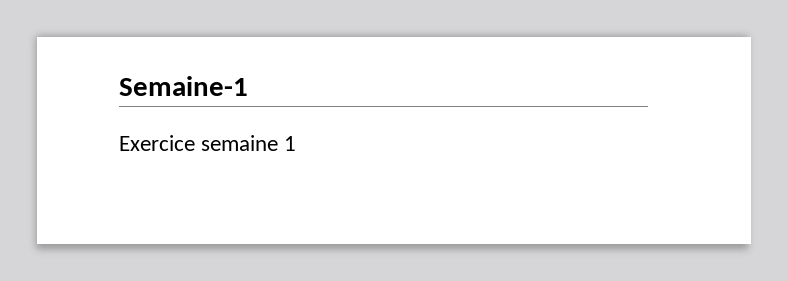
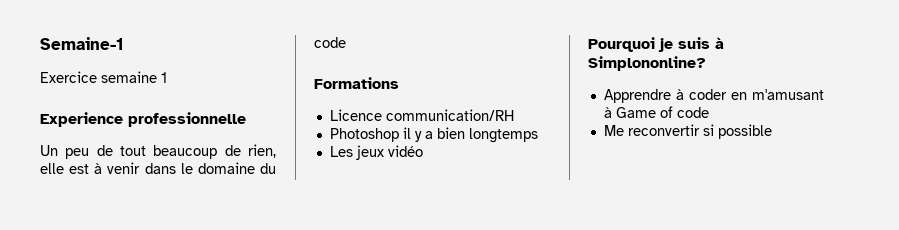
+ Experience professionnelle
+ Un peu de tout beaucoup de rien, elle est à venir dans le domaine du code
+ Formations
+ Licence communication/RH
+ Photoshop il y a bien longtemps
+ Les jeux vidéo
+ Pourquoi je suis à Simplononline?
+ Apprendre à coder en m'amusant à Game of code
+ Me reconvertir si possible

